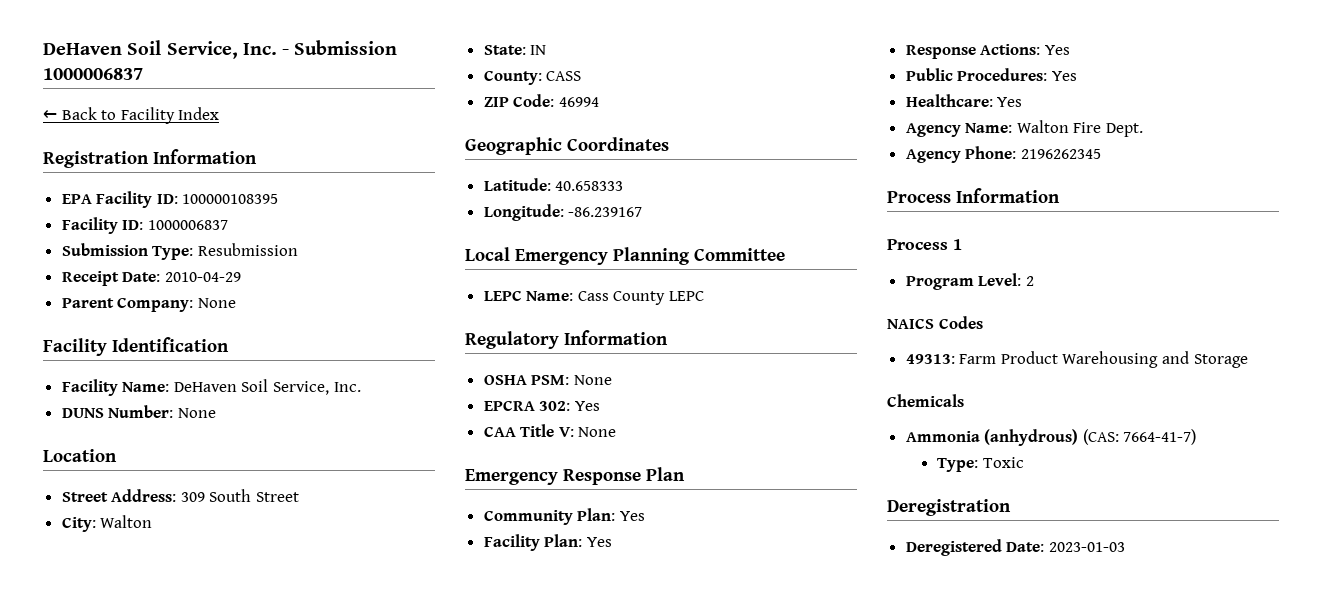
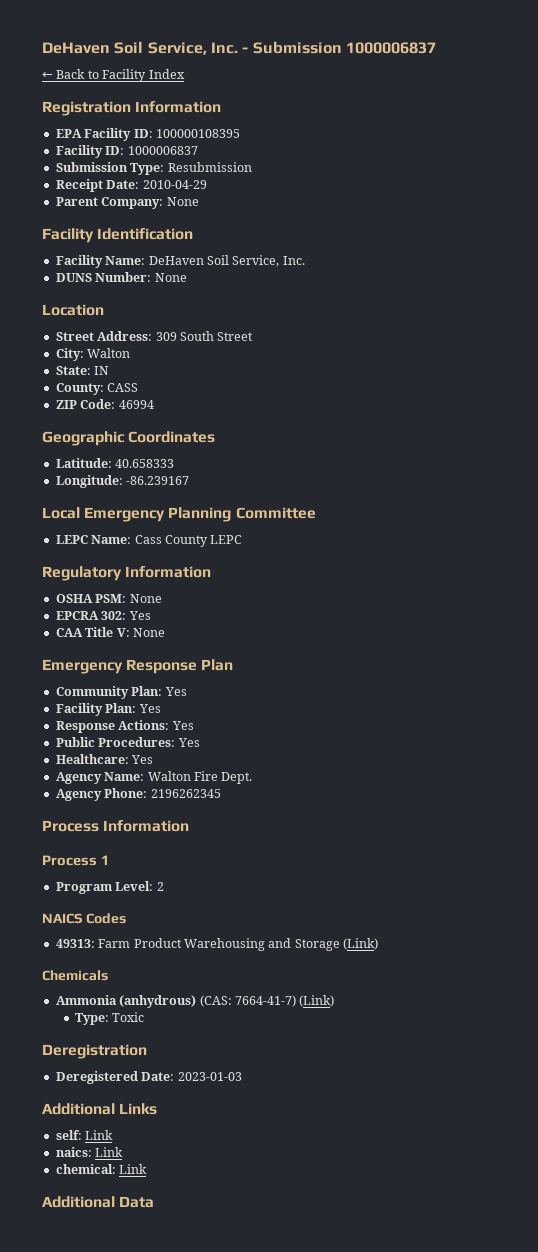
- 49313: Farm Product Warehousing and Storage
+ 49313: Farm Product Warehousing and Storage (Link)
- Ammonia (anhydrous) (CAS: 7664-41-7)
+ Ammonia (anhydrous) (CAS: 7664-41-7) (Link)
+ Additional Links
+ self: Link
+ naics: Link
+ chemical: Link
+ Additional Data

